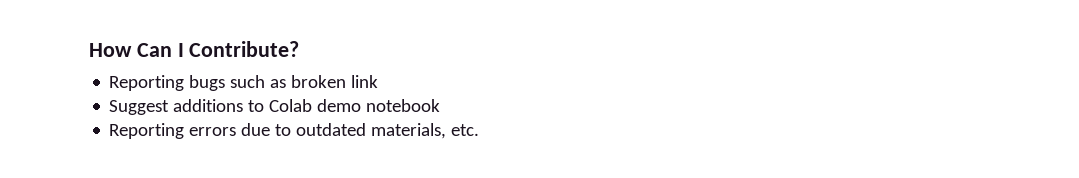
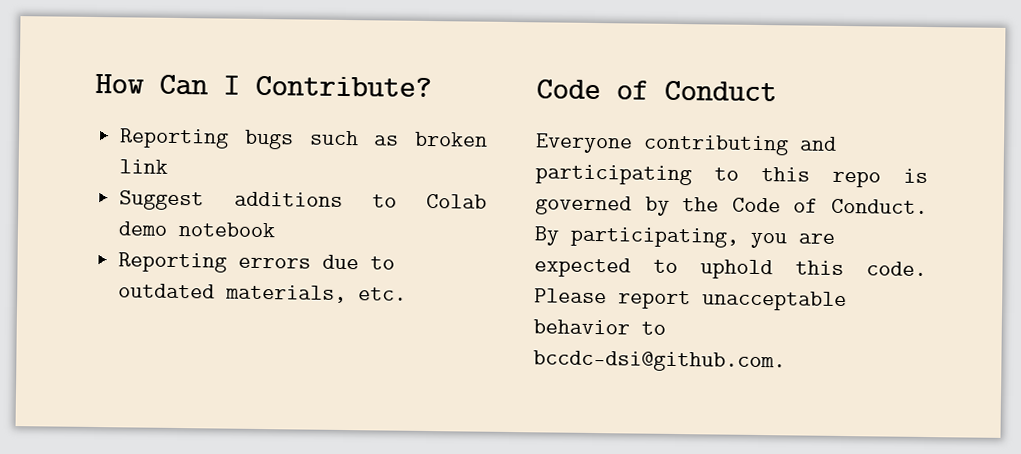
+ Code of Conduct
+ Everyone contributing and participating to this repo is governed by the Code of Conduct. By participating, you are expected to uphold this code. Please report unacceptable behavior to bccdc-dsi@github.com.

